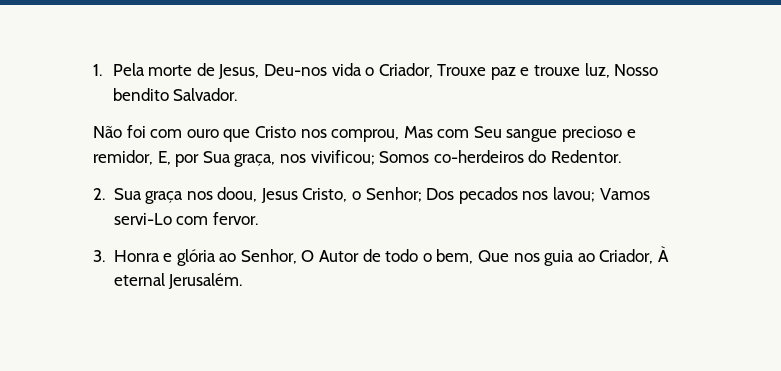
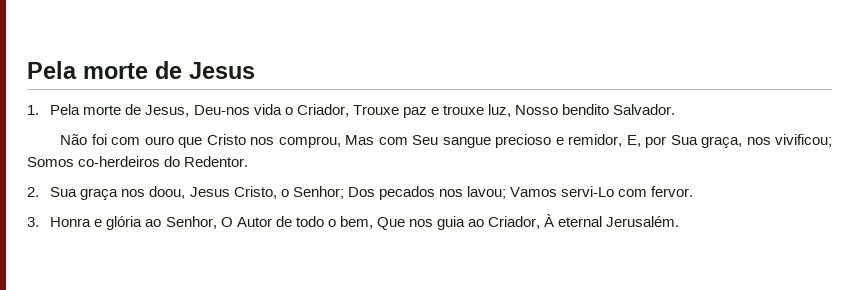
+ Pela morte de Jesus

